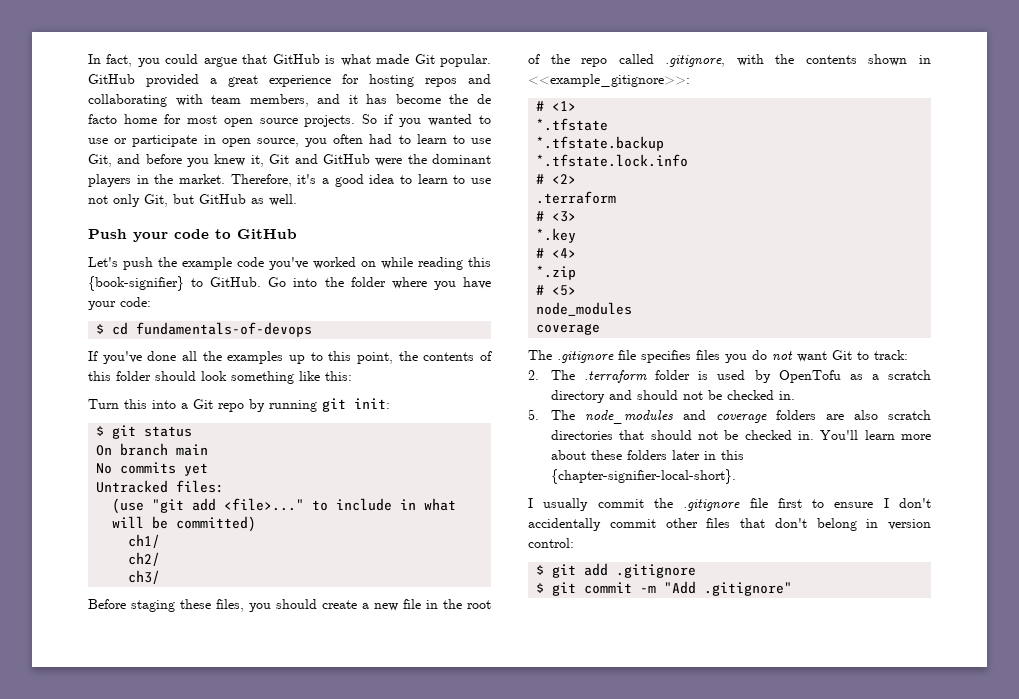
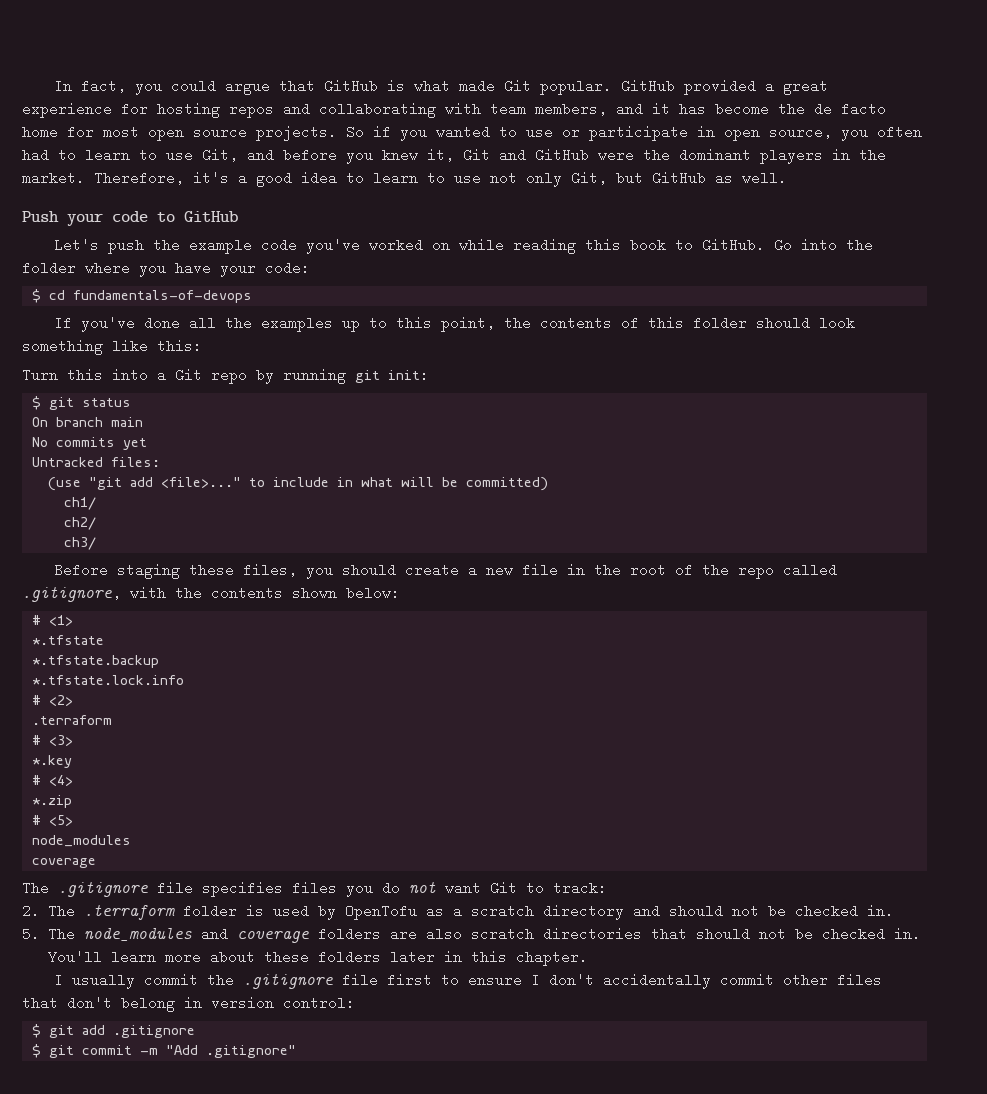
- Let's push the example code you've worked on while reading this {book-signifier} to GitHub.
+ Let's push the example code you've worked on while reading this book to GitHub.
- Before staging these files, you should create a new file in the root of the repo called .gitignore, with the contents shown in <<example_gitignore>>:
+ Before staging these files, you should create a new file in the root of the repo called .gitignore, with the contents shown below:
- You'll learn more about these folders later in this {chapter-signifier-local-short}.
+ You'll learn more about these folders later in this chapter.

